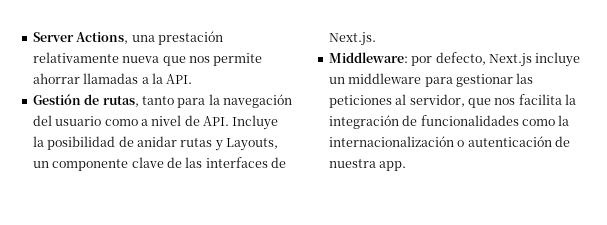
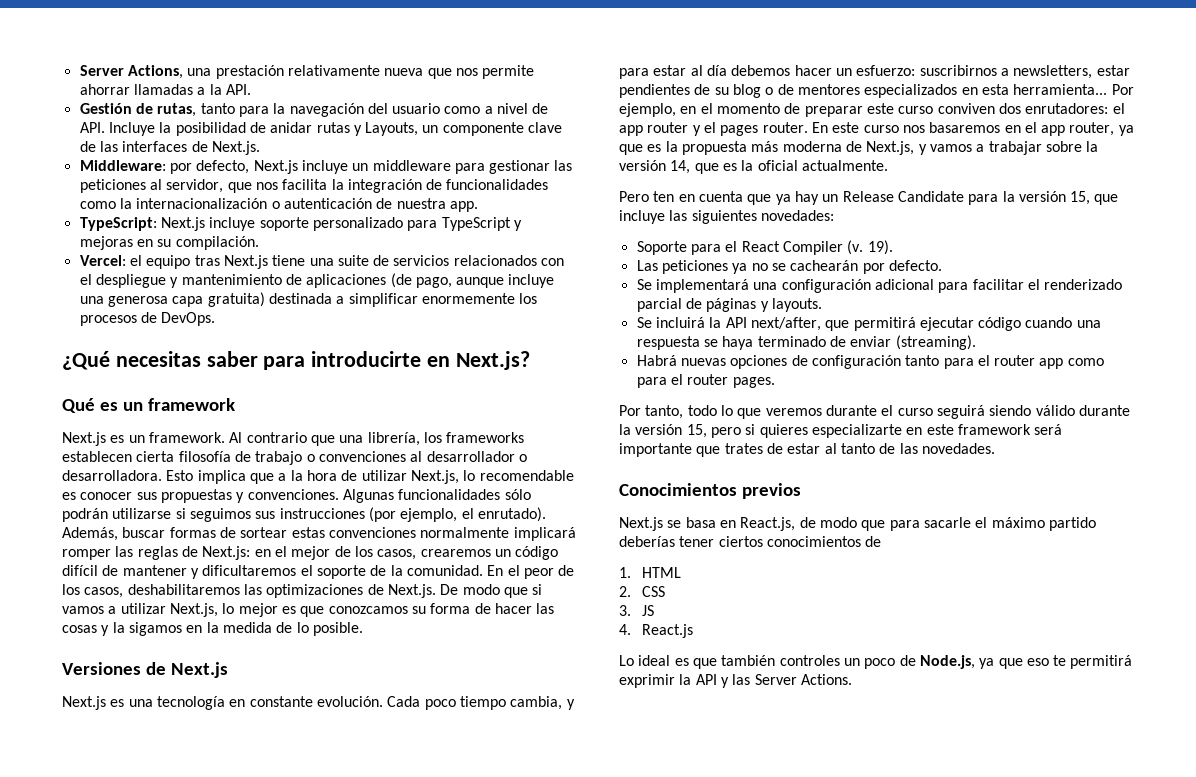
+ TypeScript: Next.js incluye soporte personalizado para TypeScript y mejoras en su compilación.
+ Vercel: el equipo tras Next.js tiene una suite de servicios relacionados con el despliegue y mantenimiento de aplicaciones (de pago, aunque incluye una generosa capa gratuita) destinada a simplificar enormemente los procesos de DevOps.
+ ¿Qué necesitas saber para introducirte en Next.js?
+ Qué es un framework
+ Next.js es un framework. Al contrario que una librería, los frameworks establecen cierta filosofía de trabajo o convenciones al desarrollador o desarrolladora. Esto implica que a la hora de utilizar Next.js, lo recomendable es conocer sus propuestas y convenciones. Algunas funcionalidades sólo podrán utilizarse si seguimos sus instrucciones (por ejemplo, el enrutado). Además, buscar formas de sortear estas convenciones normalmente implicará romper las reglas de Next.js: en el mejor de los casos, crearemos un código difícil de mantener y dificultaremos el soporte de la comunidad. En el peor de los casos, deshabilitaremos las optimizaciones de Next.js. De modo que si vamos a utilizar Next.js, lo mejor es que conozcamos su forma de hacer las cosas y la sigamos en la medida de lo posible.
+ Versiones de Next.js
+ Next.js es una tecnología en constante evolución. Cada poco tiempo cambia, y para estar al día debemos hacer un esfuerzo: suscribirnos a newsletters, estar pendientes de su blog o de mentores especializados en esta herramienta... Por ejemplo, en el momento de preparar este curso conviven dos enrutadores: el app router y el pages router. En este curso nos basaremos en el app router, ya que es la propuesta más moderna de Next.js, y vamos a trabajar sobre la versión 14, que es la oficial actualmente.
+ Pero ten en cuenta que ya hay un Release Candidate para la versión 15, que incluye las siguientes novedades:
+ Soporte para el React Compiler (v. 19).
+ Las peticiones ya no se cachearán por defecto.
+ Se implementará una configuración adicional para facilitar el renderizado parcial de páginas y layouts.
+ Se incluirá la API next/after, que permitirá ejecutar código cuando una respuesta se haya terminado de enviar (streaming).
+ Habrá nuevas opciones de configuración tanto para el router app como para el router pages.
+ Por tanto, todo lo que veremos durante el curso seguirá siendo válido durante la versión 15, pero si quieres especializarte en este framework será importante que trates de estar al tanto de las novedades.
+ Conocimientos previos
+ Next.js se basa en React.js, de modo que para sacarle el máximo partido deberías tener ciertos conocimientos de
+ 1. HTML
+ 2. CSS
+ 3. JS
+ 4. React.js
+ Lo ideal es que también controles un poco de Node.js, ya que eso te permitirá exprimir la API y las Server Actions.

